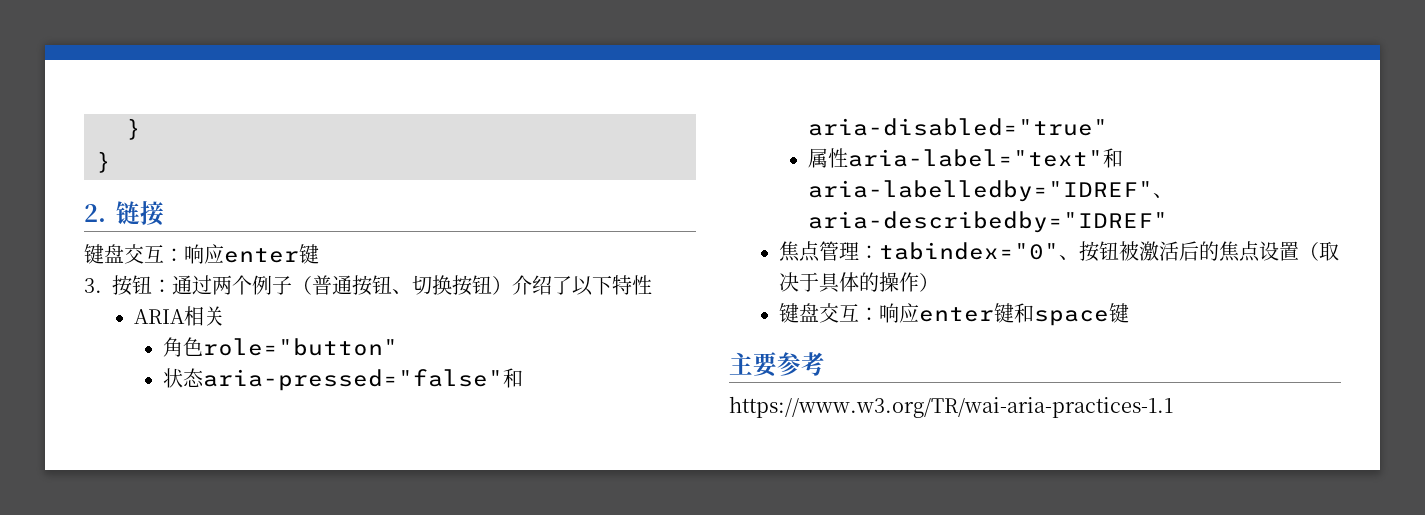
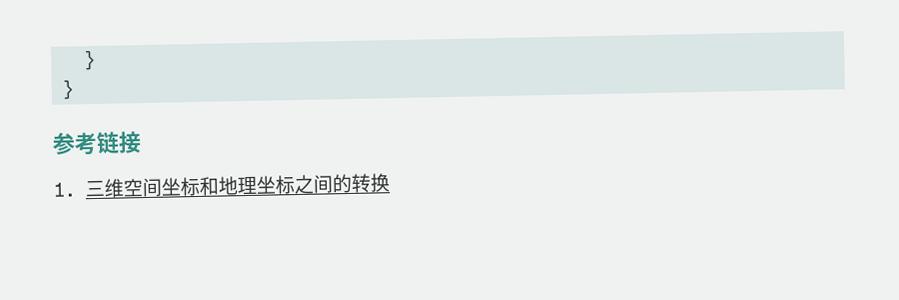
- 2.链接
- 键盘交互：响应enter键
- 3.按钮：通过两个例子（普通按钮、切换按钮）介绍了以下特性
- ARIA相关
- 角色role="button"
- 状态aria-pressed="false"和aria-disabled="true"
- 属性aria-label="text"和aria-labelledby="IDREF"、aria-describedby="IDREF"
- 焦点管理：tabindex="0"、按钮被激活后的焦点设置（取决于具体的操作）
- 键盘交互：响应enter键和space键
- 主要参考
- https://www.w3.org/TR/wai-aria-practices-1.1
+ 参考链接
+ 1.三维空间坐标和地理坐标之间的转换

